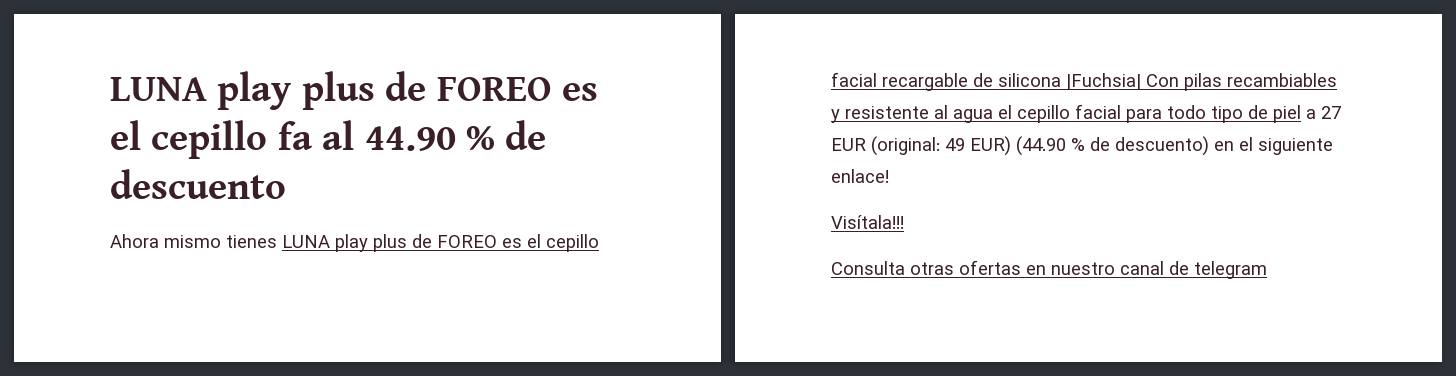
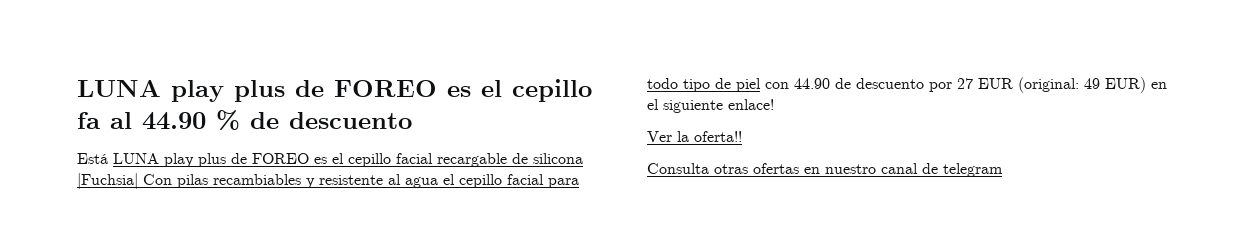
- Ahora mismo tienes LUNA play plus de FOREO es el cepillo facial recargable de silicona |Fuchsia| Con pilas recambiables y resistente al agua el cepillo facial para todo tipo de piel a 27 EUR (original: 49 EUR) (44.90 % de descuento) en el siguiente enlace!
+ Está LUNA play plus de FOREO es el cepillo facial recargable de silicona |Fuchsia| Con pilas recambiables y resistente al agua el cepillo facial para todo tipo de piel con 44.90 de descuento por 27 EUR (original: 49 EUR) en el siguiente enlace!
- Visítala!!!
+ Ver la oferta!!

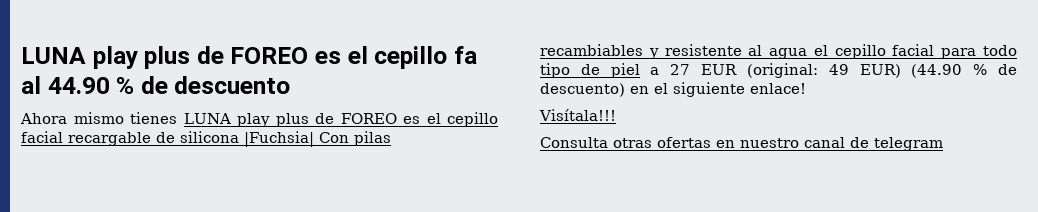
- Está LUNA play plus de FOREO es el cepillo facial recargable de silicona |Fuchsia| Con pilas recambiables y resistente al agua el cepillo facial para todo tipo de piel con 44.90 de descuento por 27 EUR (original: 49 EUR) en el siguiente enlace!
+ Ahora mismo tienes LUNA play plus de FOREO es el cepillo facial recargable de silicona |Fuchsia| Con pilas recambiables y resistente al agua el cepillo facial para todo tipo de piel a 27 EUR (original: 49 EUR) (44.90 % de descuento) en el siguiente enlace!
- Ver la oferta!!
+ Visítala!!!

